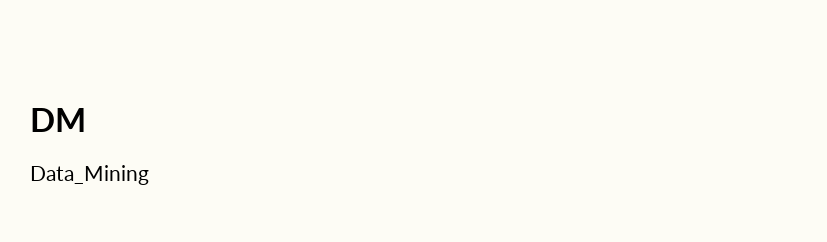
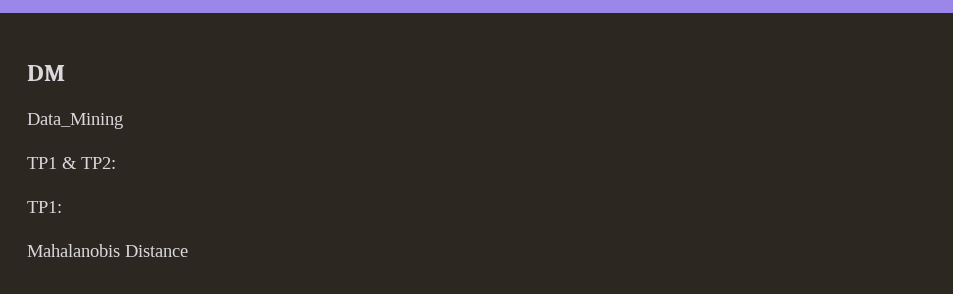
+ TP1 & TP2:
+ TP1:
+ Mahalanobis Distance

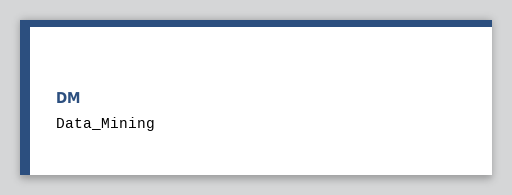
- TP1 & TP2:
- TP1:
- Mahalanobis Distance

